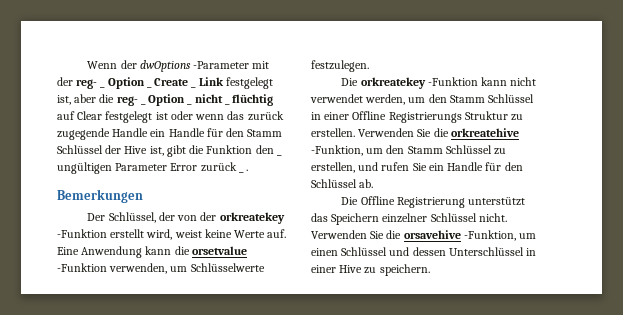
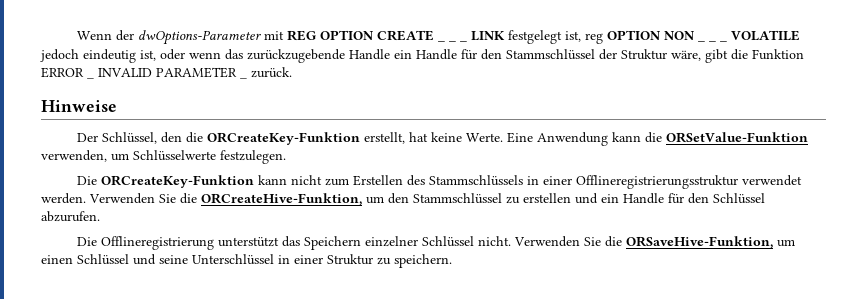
- Wenn der dwOptions -Parameter mit der reg- _ Option _ Create _ Link festgelegt ist, aber die reg- _ Option _ nicht _ flüchtig auf Clear festgelegt ist oder wenn das zurück zugegende Handle ein Handle für den Stamm Schlüssel der Hive ist, gibt die Funktion den _ ungültigen Parameter Error zurück _ .
- Bemerkungen
- Der Schlüssel, der von der orkreatekey -Funktion erstellt wird, weist keine Werte auf.
+ Wenn der dwOptions-Parameter mit REG OPTION CREATE _ _ _ LINK festgelegt ist, reg OPTION NON _ _ _ VOLATILE jedoch eindeutig ist, oder wenn das zurückzugebende Handle ein Handle für den Stammschlüssel der Struktur wäre, gibt die Funktion ERROR _ INVALID PARAMETER _ zurück.
+ Hinweise
+ Der Schlüssel, den die ORCreateKey-Funktion erstellt, hat keine Werte.
- Eine Anwendung kann die orsetvalue -Funktion verwenden, um Schlüsselwerte festzulegen.
+ Eine Anwendung kann die ORSetValue-Funktion verwenden, um Schlüsselwerte festzulegen.
- Die orkreatekey -Funktion kann nicht verwendet werden, um den Stamm Schlüssel in einer Offline Registrierungs Struktur zu erstellen. Verwenden Sie die orkreatehive -Funktion, um den Stamm Schlüssel zu erstellen, und rufen Sie ein Handle für den Schlüssel ab.
- Die Offline Registrierung unterstützt das Speichern einzelner Schlüssel nicht.
+ Die ORCreateKey-Funktion kann nicht zum Erstellen des Stammschlüssels in einer Offlineregistrierungsstruktur verwendet werden. Verwenden Sie die ORCreateHive-Funktion, um den Stammschlüssel zu erstellen und ein Handle für den Schlüssel abzurufen.
+ Die Offlineregistrierung unterstützt das Speichern einzelner Schlüssel nicht.
- Verwenden Sie die orsavehive -Funktion, um einen Schlüssel und dessen Unterschlüssel in einer Hive zu speichern.
+ Verwenden Sie die ORSaveHive-Funktion, um einen Schlüssel und seine Unterschlüssel in einer Struktur zu speichern.

